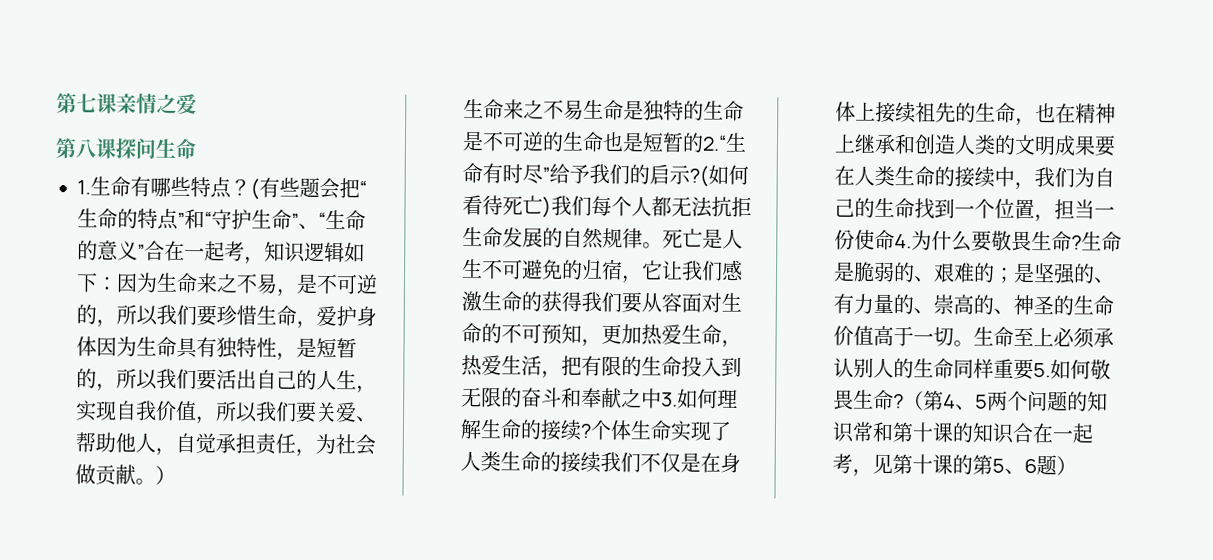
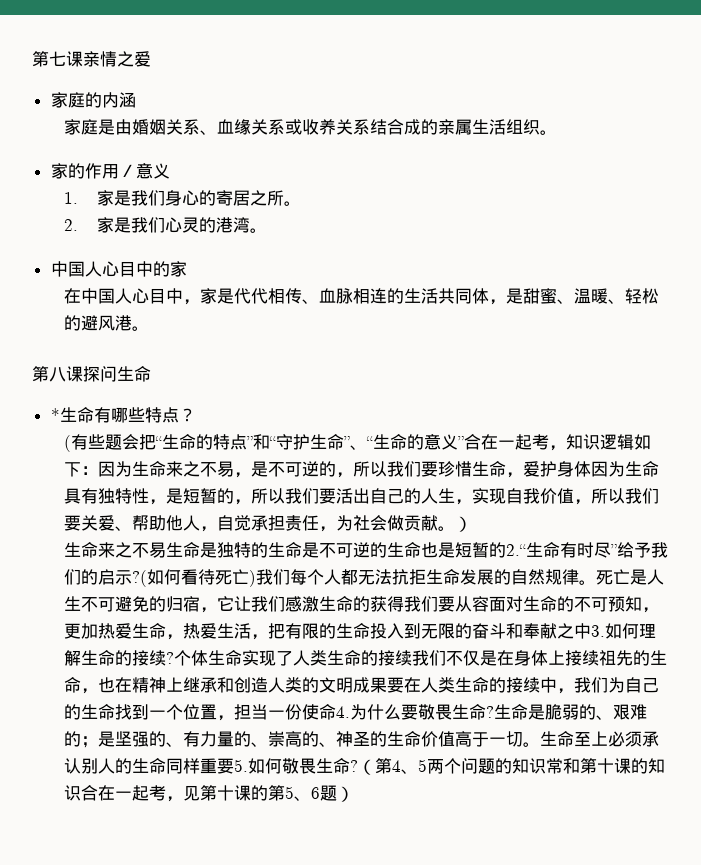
+ 家庭的内涵
+ 家庭是由婚姻关系、血缘关系或收养关系结合成的亲属生活组织。
+ 家的作用／意义
+ 1.家是我们身心的寄居之所。
+ 2.家是我们心灵的港湾。
+ 中国人心目中的家
+ 在中国人心目中，家是代代相传、血脉相连的生活共同体，是甜蜜、温暖、轻松的避风港。
- 1.生命有哪些特点？(有些题会把“生命的特点”和“守护生命”、“生命的意义”合在一起考，知识逻辑如下：
+ *生命有哪些特点？
+ (有些题会把“生命的特点”和“守护生命”、“生命的意义”合在一起考，知识逻辑如下：

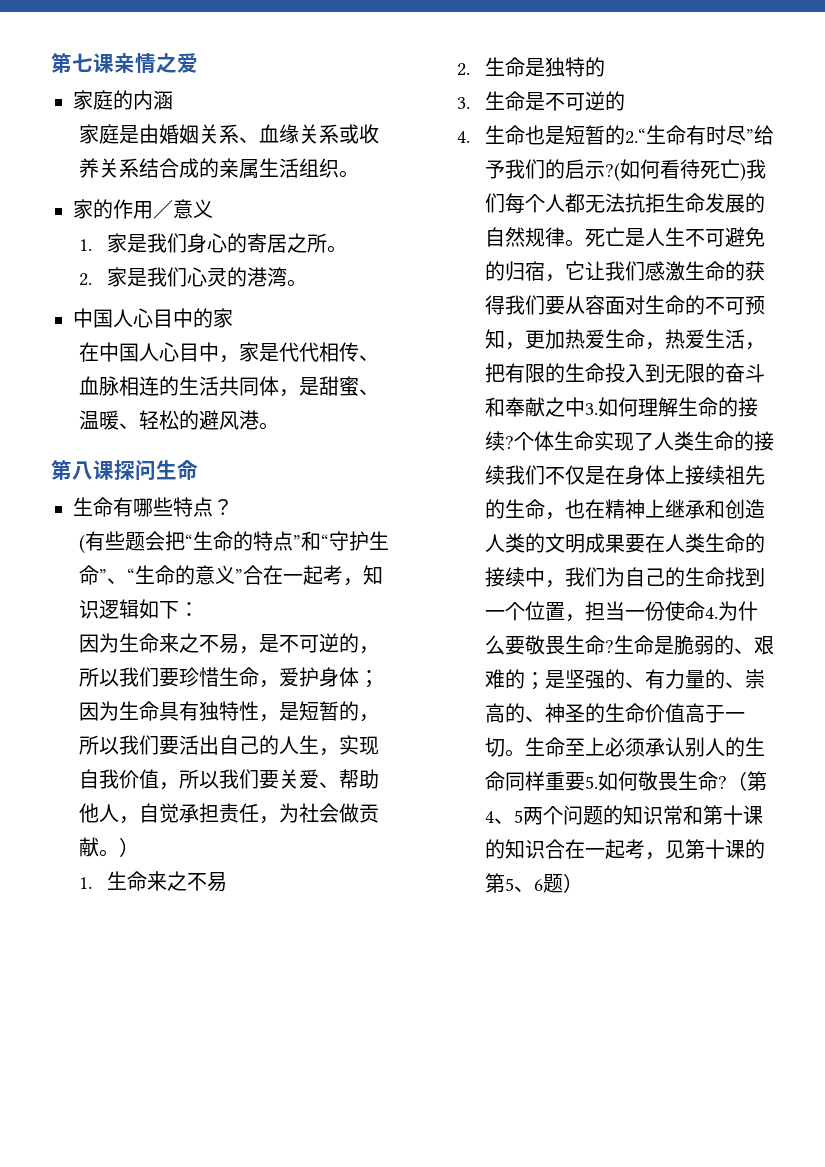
- *生命有哪些特点？
+ 生命有哪些特点？
- (有些题会把“生命的特点”和“守护生命”、“生命的意义”合在一起考，知识逻辑如下：因为生命来之不易，是不可逆的，所以我们要珍惜生命，爱护身体因为生命具有独特性，是短暂的，所以我们要活出自己的人生，实现自我价值，所以我们要关爱、帮助他人，自觉承担责任，为社会做贡献。）
+ (有些题会把“生命的特点”和“守护生命”、“生命的意义”合在一起考，知识逻辑如下：
+ 因为生命来之不易，是不可逆的，所以我们要珍惜生命，爱护身体；因为生命具有独特性，是短暂的，所以我们要活出自己的人生，实现自我价值，所以我们要关爱、帮助他人，自觉承担责任，为社会做贡献。）
- 生命来之不易生命是独特的生命是不可逆的生命也是短暂的2.“生命有时尽”给予我们的启示?(如何看待死亡)我们每个人都无法抗拒生命发展的自然规律。
+ 1.生命来之不易
+ 2.生命是独特的
+ 3.生命是不可逆的
+ 4.生命也是短暂的2.“生命有时尽”给予我们的启示?(如何看待死亡)我们每个人都无法抗拒生命发展的自然规律。

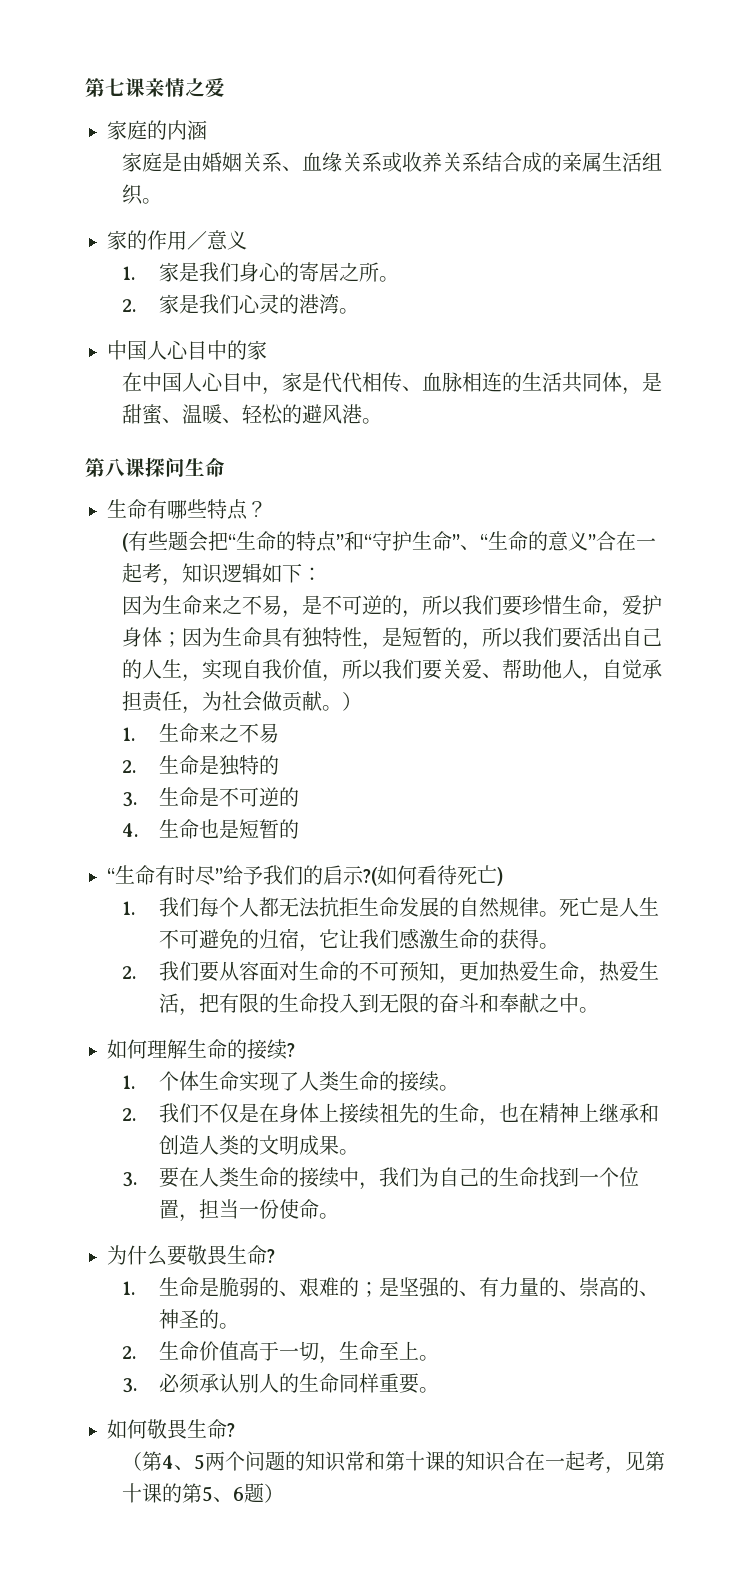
- 4.生命也是短暂的2.“生命有时尽”给予我们的启示?(如何看待死亡)我们每个人都无法抗拒生命发展的自然规律。
+ 4.生命也是短暂的
+ “生命有时尽”给予我们的启示?(如何看待死亡)
+ 1.我们每个人都无法抗拒生命发展的自然规律。
- 死亡是人生不可避免的归宿，它让我们感激生命的获得我们要从容面对生命的不可预知，更加热爱生命，热爱生活，把有限的生命投入到无限的奋斗和奉献之中3.如何理解生命的接续?个体生命实现了人类生命的接续我们不仅是在身体上接续祖先的生命，也在精神上继承和创造人类的文明成果要在人类生命的接续中，我们为自己的生命找到一个位置，担当一份使命4.为什么要敬畏生命?生命是脆弱的、艰难的；
+ 死亡是人生不可避免的归宿，它让我们感激生命的获得。
+ 2.我们要从容面对生命的不可预知，更加热爱生命，热爱生活，把有限的生命投入到无限的奋斗和奉献之中。
+ 如何理解生命的接续?
+ 1.个体生命实现了人类生命的接续。
+ 2.我们不仅是在身体上接续祖先的生命，也在精神上继承和创造人类的文明成果。
+ 3.要在人类生命的接续中，我们为自己的生命找到一个位置，担当一份使命。
+ 为什么要敬畏生命?
+ 1.生命是脆弱的、艰难的；
- 是坚强的、有力量的、崇高的、神圣的生命价值高于一切。生命至上必须承认别人的生命同样重要5.如何敬畏生命?（第4、5两个问题的知识常和第十课的知识合在一起考，见第十课的第5、6题）
+ 是坚强的、有力量的、崇高的、神圣的。
+ 2.生命价值高于一切，生命至上。
+ 3.必须承认别人的生命同样重要。
+ 如何敬畏生命?
+ （第4、5两个问题的知识常和第十课的知识合在一起考，见第十课的第5、6题）

